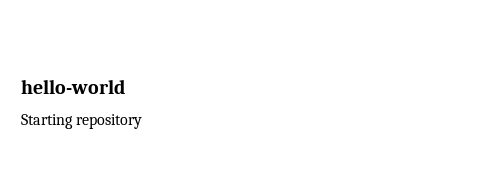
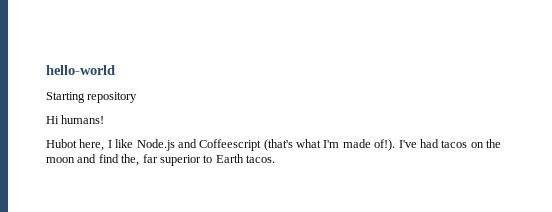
+ Hi humans!
+ Hubot here, I like Node.js and Coffeescript (that's what I'm made of!). I've had tacos on the moon and find the, far superior to Earth tacos.

